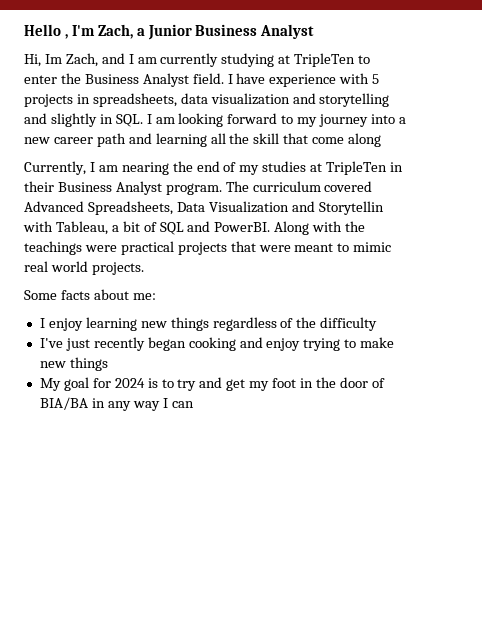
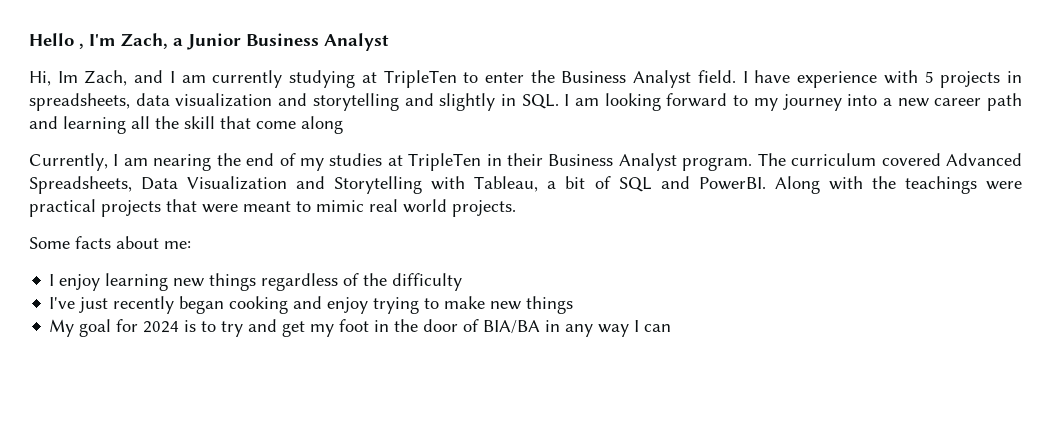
- The curriculum covered Advanced Spreadsheets, Data Visualization and Storytellin with Tableau, a bit of SQL and PowerBI.
+ The curriculum covered Advanced Spreadsheets, Data Visualization and Storytelling with Tableau, a bit of SQL and PowerBI.

